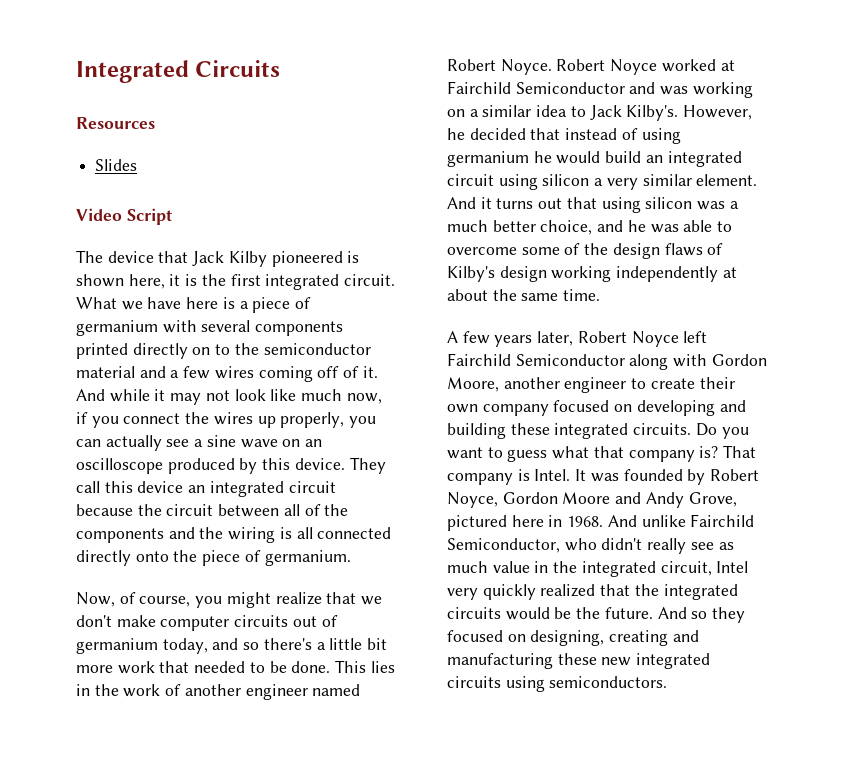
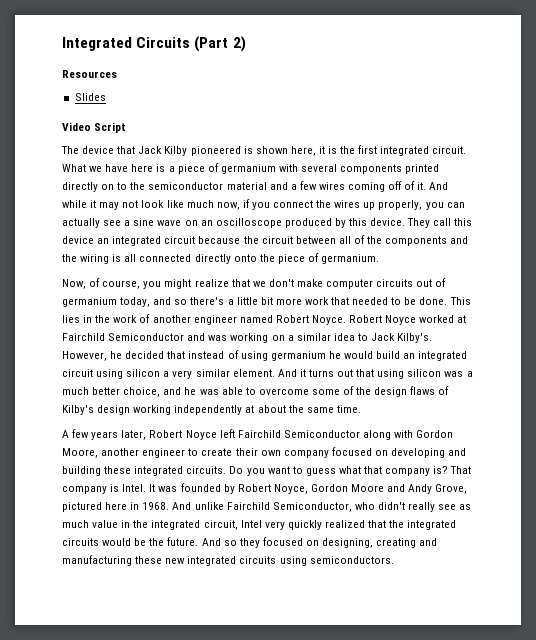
- Integrated Circuits
+ Integrated Circuits (Part 2)

